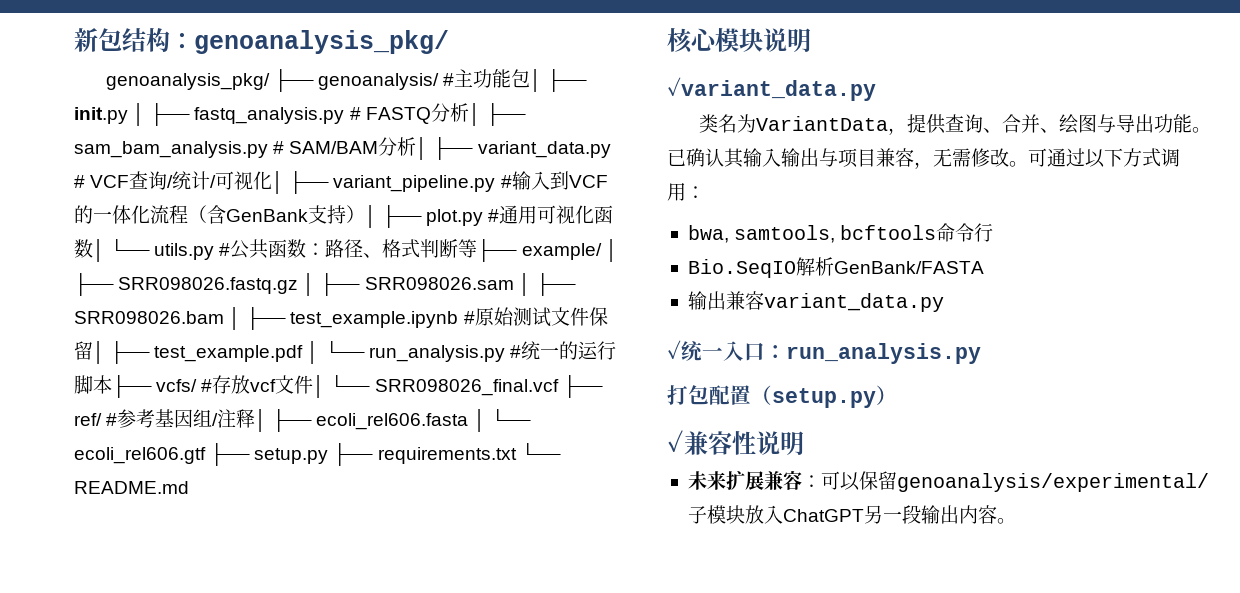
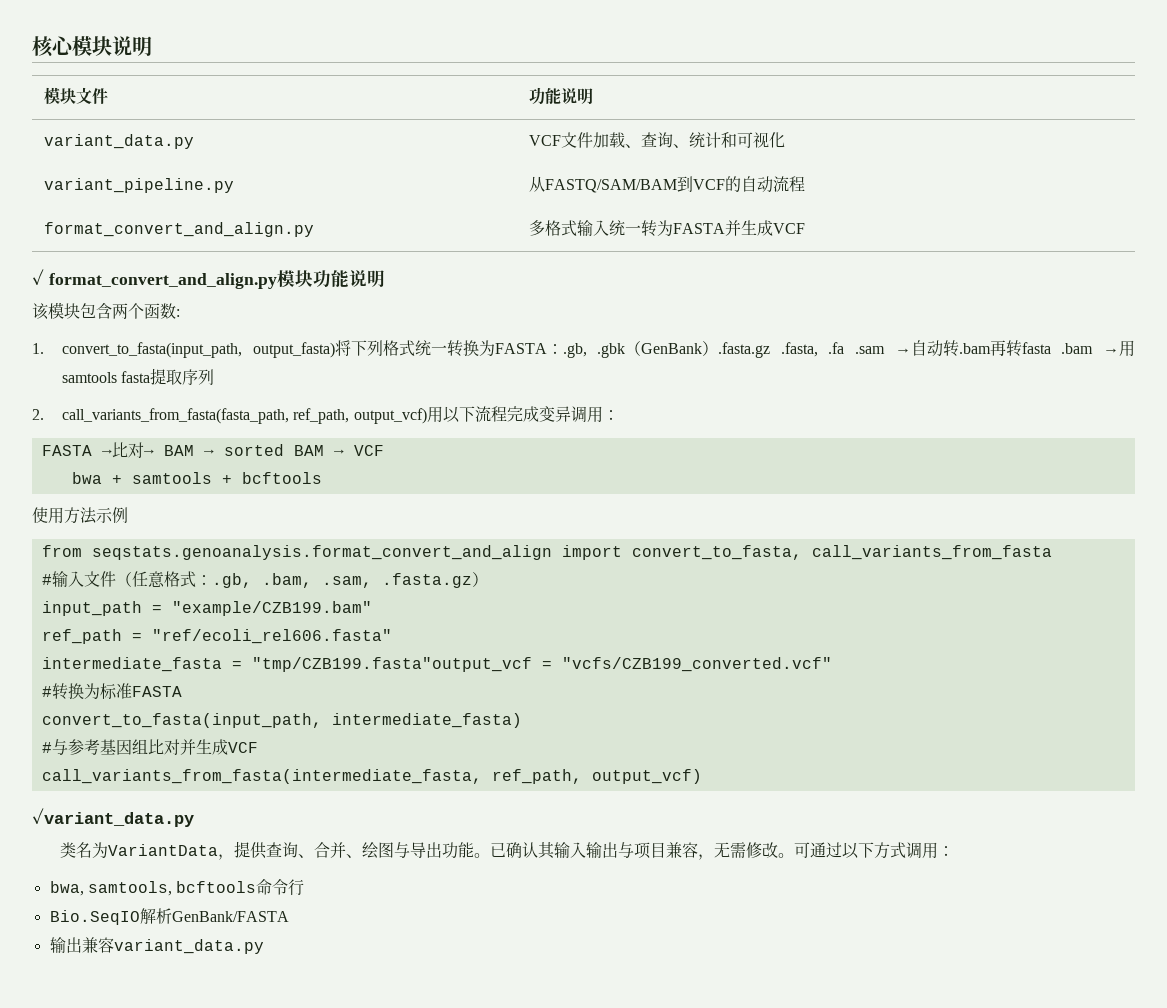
- 新包结构：genoanalysis_pkg/
- genoanalysis_pkg/ ├── genoanalysis/ #主功能包│ ├── init.py │ ├── fastq_analysis.py # FASTQ分析│ ├── sam_bam_analysis.py # SAM/BAM分析│ ├── variant_data.py # VCF查询/统计/可视化│ ├── variant_pipeline.py #输入到VCF的一体化流程（含GenBank支持）│ ├── plot.py #通用可视化函数│ └── utils.py #公共函数：路径、格式判断等├── example/ │ ├── SRR098026.fastq.gz │ ├── SRR098026.sam │ ├── SRR098026.bam │ ├── test_example.ipynb #原始测试文件保留│ ├── test_example.pdf │ └── run_analysis.py #统一的运行脚本├── vcfs/ #存放vcf文件│ └── SRR098026_final.vcf ├── ref/ #参考基因组/注释│ ├── ecoli_rel606.fasta │ └── ecoli_rel606.gtf ├── setup.py ├── requirements.txt └── README.md
  核心模块说明
+ 模块文件 | 功能说明
+ variant_data.py | VCF文件加载、查询、统计和可视化
+ variant_pipeline.py | 从FASTQ/SAM/BAM到VCF的自动流程
+ format_convert_and_align.py | 多格式输入统一转为FASTA并生成VCF
+ ✓ format_convert_and_align.py模块功能说明
+ 该模块包含两个函数:
+ 1. convert_to_fasta(input_path, output_fasta)将下列格式统一转换为FASTA：.gb, .gbk（GenBank）.fasta.gz .fasta, .fa .sam →自动转.bam再转fasta .bam →用samtools fasta提取序列
+ 2. call_variants_from_fasta(fasta_path, ref_path, output_vcf)用以下流程完成变异调用：
+ FASTA →比对→ BAM → sorted BAM → VCF
+ bwa + samtools + bcftools
+ 使用方法示例
+ from seqstats.genoanalysis.format_convert_and_align import convert_to_fasta, call_variants_from_fasta
+ #输入文件（任意格式：.gb, .bam, .sam, .fasta.gz）
+ input_path = "example/CZB199.bam"
+ ref_path = "ref/ecoli_rel606.fasta"
+ intermediate_fasta = "tmp/CZB199.fasta"output_vcf = "vcfs/CZB199_converted.vcf"
+ #转换为标准FASTA
+ convert_to_fasta(input_path, intermediate_fasta)
+ #与参考基因组比对并生成VCF
+ call_variants_from_fasta(intermediate_fasta, ref_path, output_vcf)
- ✓统一入口：run_analysis.py
- 打包配置（setup.py）
- ✓兼容性说明
- 未来扩展兼容：可以保留genoanalysis/experimental/子模块放入ChatGPT另一段输出内容。

